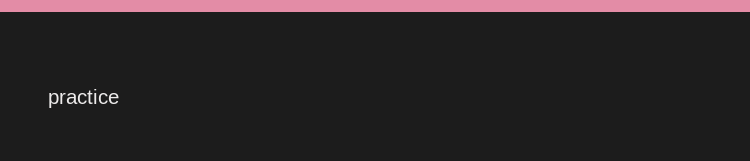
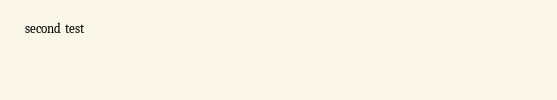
- practice
+ second test

